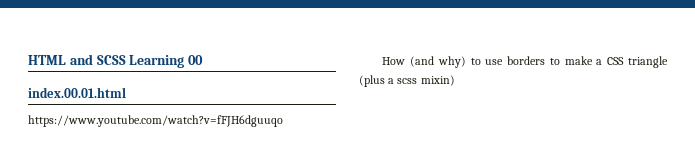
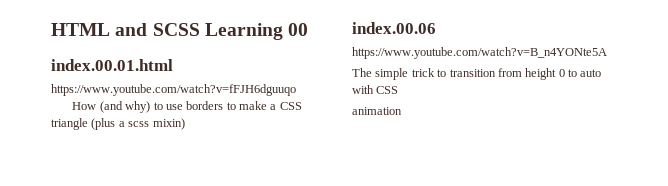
+ index.00.06
+ https://www.youtube.com/watch?v=B_n4YONte5A
+ The simple trick to transition from height 0 to auto with CSS
+ animation

